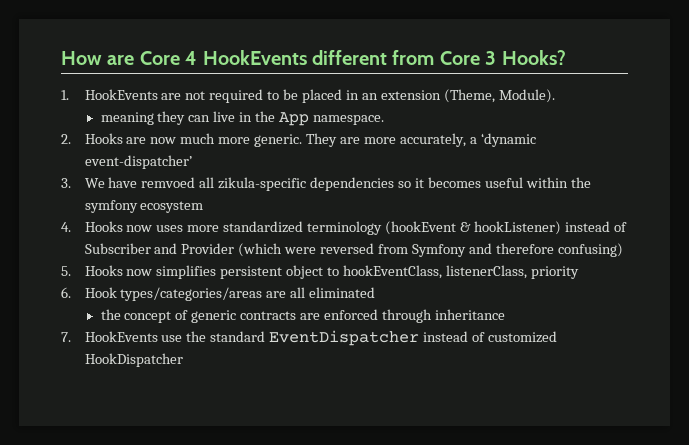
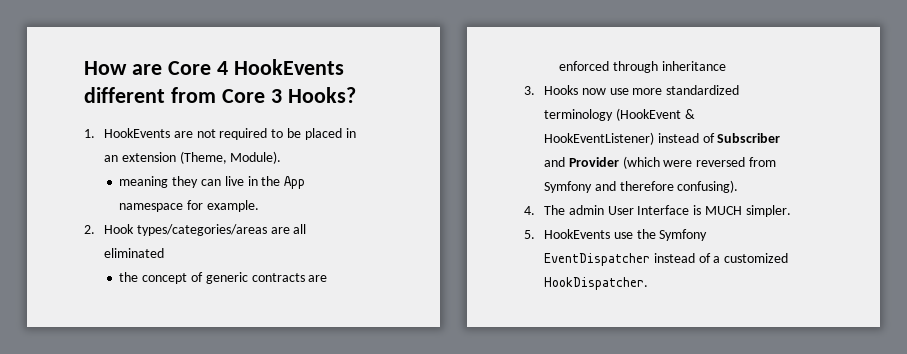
- meaning they can live in the App namespace.
- 2. Hooks are now much more generic. They are more accurately, a ‘dynamic event-dispatcher’
- 3. We have remvoed all zikula-specific dependencies so it becomes useful within the symfony ecosystem
- 4. Hooks now uses more standardized terminology (hookEvent & hookListener) instead of Subscriber and Provider (which were reversed from Symfony and therefore confusing)
- 5. Hooks now simplifies persistent object to hookEventClass, listenerClass, priority
- 6. Hook types/categories/areas are all eliminated
+ meaning they can live in the App namespace for example.
+ 2. Hook types/categories/areas are all eliminated
- 7. HookEvents use the standard EventDispatcher instead of customized HookDispatcher
+ 3. Hooks now use more standardized terminology (HookEvent & HookEventListener) instead of Subscriber and Provider (which were reversed from Symfony and therefore confusing).
+ 4. The admin User Interface is MUCH simpler.
+ 5. HookEvents use the Symfony EventDispatcher instead of a customized HookDispatcher.

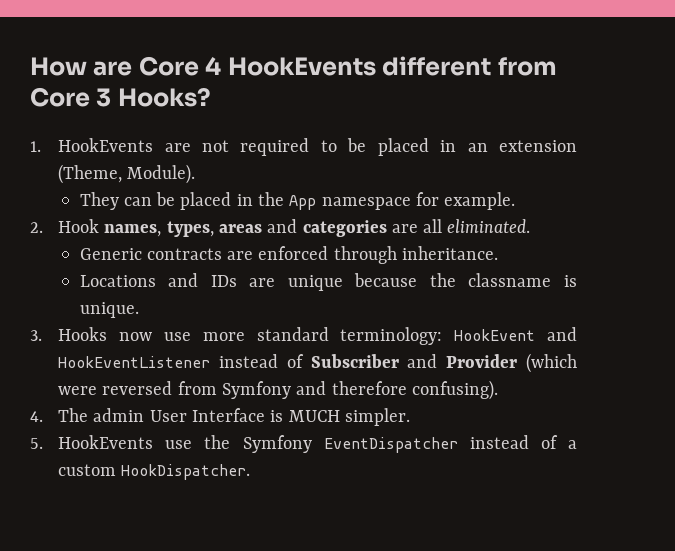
- meaning they can live in the App namespace for example.
+ They can be placed in the App namespace for example.
- 2. Hook types/categories/areas are all eliminated
- the concept of generic contracts are enforced through inheritance
+ 2. Hook names, types, areas and categories are all eliminated.
+ Generic contracts are enforced through inheritance.
+ Locations and IDs are unique because the classname is unique.
- 3. Hooks now use more standardized terminology (HookEvent & HookEventListener) instead of Subscriber and Provider (which were reversed from Symfony and therefore confusing).
+ 3. Hooks now use more standard terminology: HookEvent and HookEventListener instead of Subscriber and Provider (which were reversed from Symfony and therefore confusing).
- 5. HookEvents use the Symfony EventDispatcher instead of a customized HookDispatcher.
+ 5. HookEvents use the Symfony EventDispatcher instead of a custom HookDispatcher.

